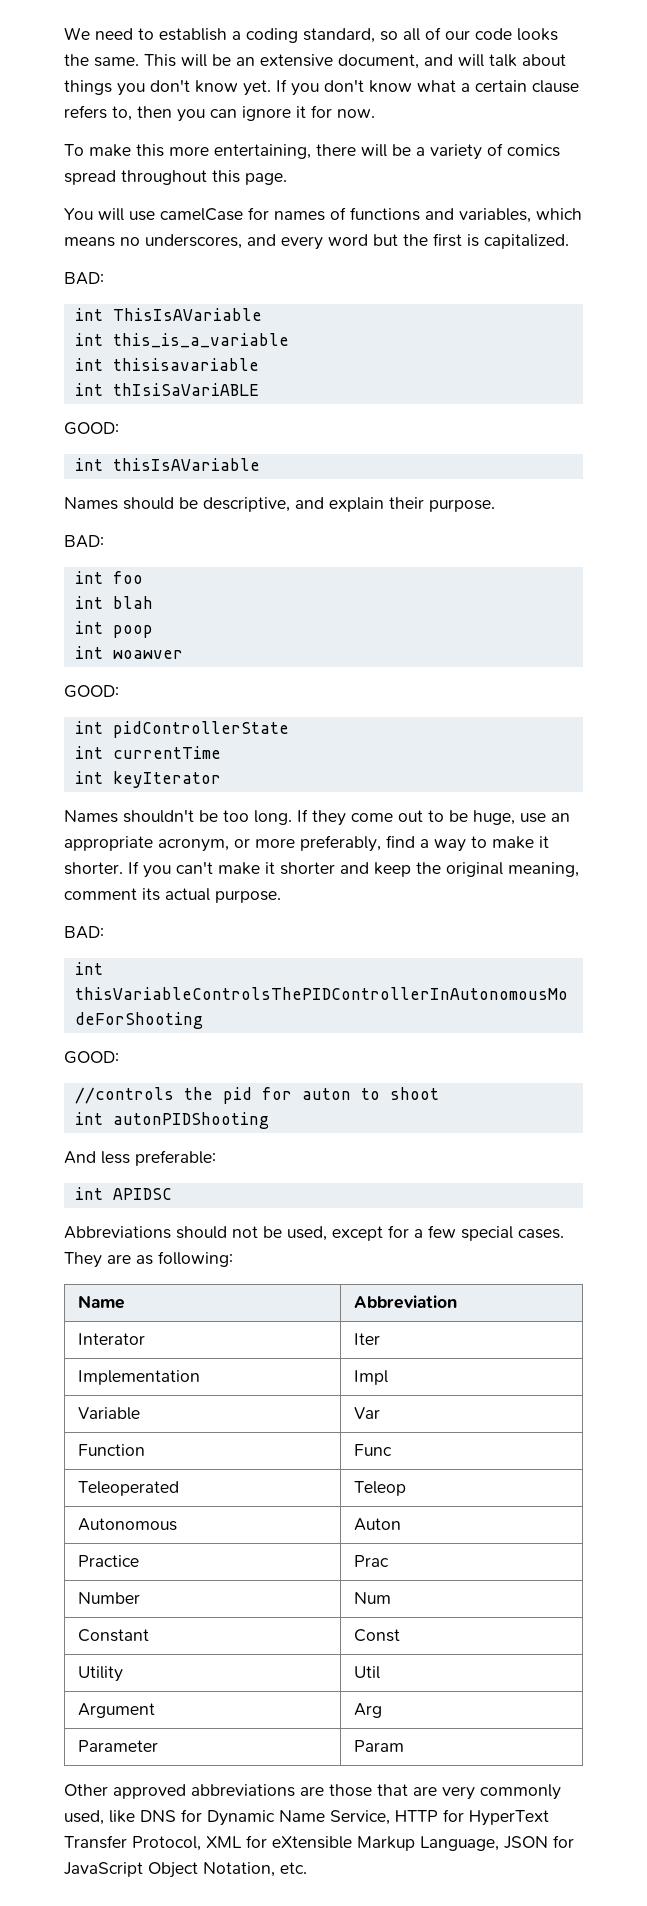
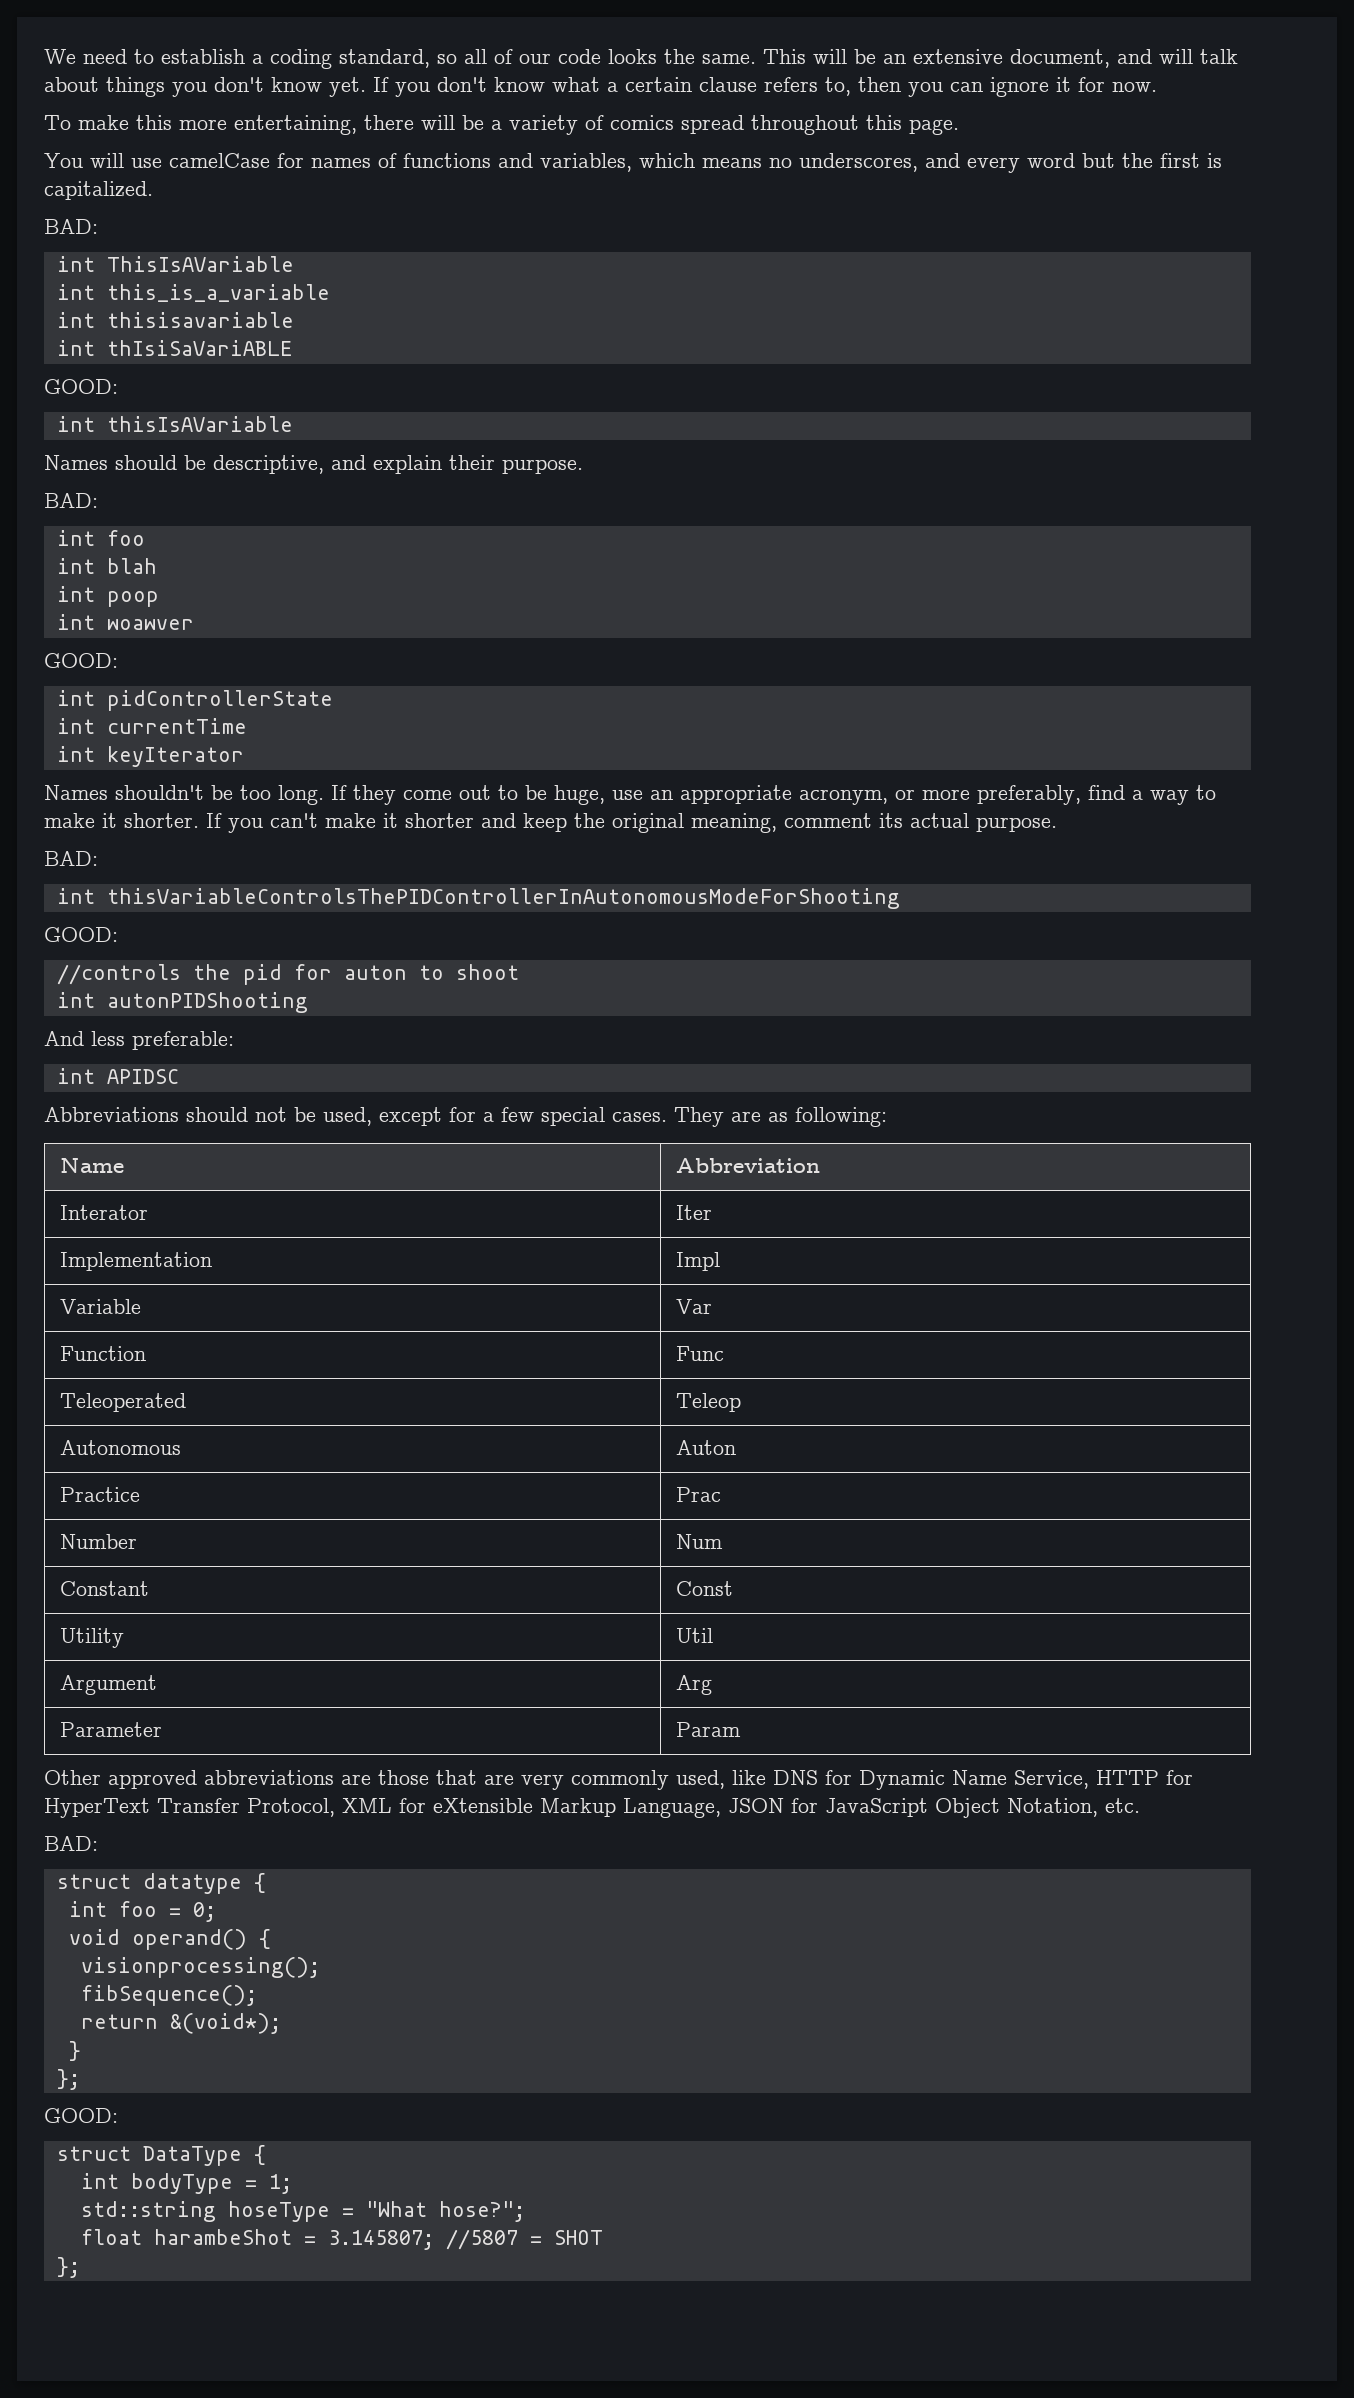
  Other approved abbreviations are those that are very commonly used, like DNS for Dynamic Name Service, HTTP for HyperText Transfer Protocol, XML for eXtensible Markup Language, JSON for JavaScript Object Notation, etc.
+ BAD:
+ struct datatype {
+ int foo = 0;
+ void operand() {
+ visionprocessing();
+ fibSequence();
+ return &(void*);
+ }
+ };
+ GOOD:
+ struct DataType {
+ int bodyType = 1;
+ std::string hoseType = "What hose?";
+ float harambeShot = 3.145807; //5807 = SHOT
+ };

